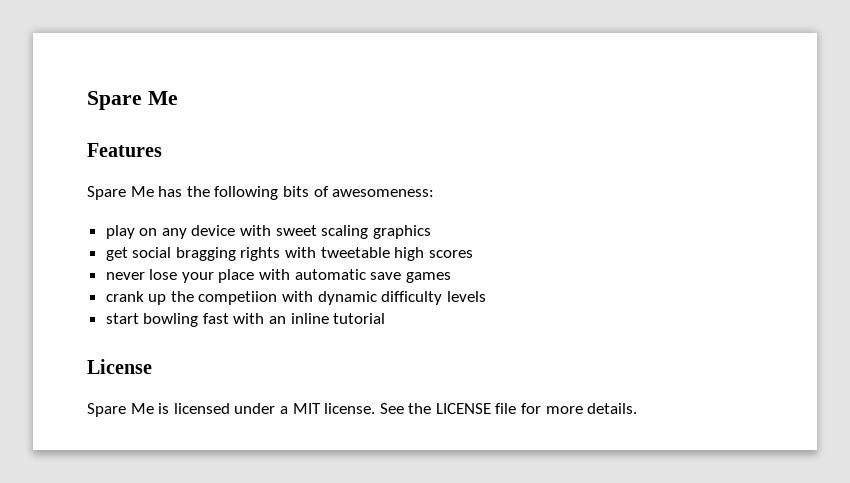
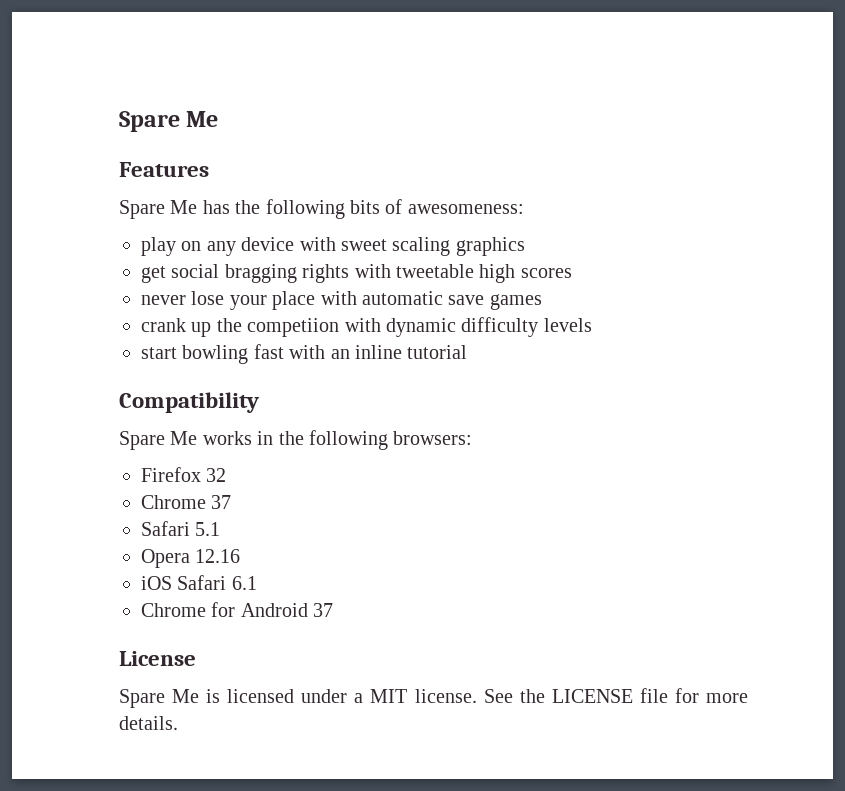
+ Compatibility
+ Spare Me works in the following browsers:
+ Firefox 32
+ Chrome 37
+ Safari 5.1
+ Opera 12.16
+ iOS Safari 6.1
+ Chrome for Android 37

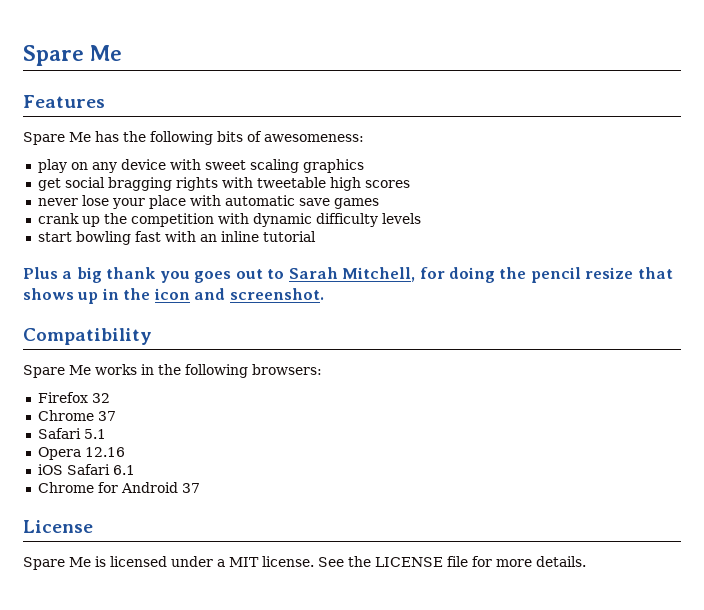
- crank up the competiion with dynamic difficulty levels
+ crank up the competition with dynamic difficulty levels
+ Plus a big thank you goes out to Sarah Mitchell, for doing the pencil resize that shows up in the icon and screenshot.

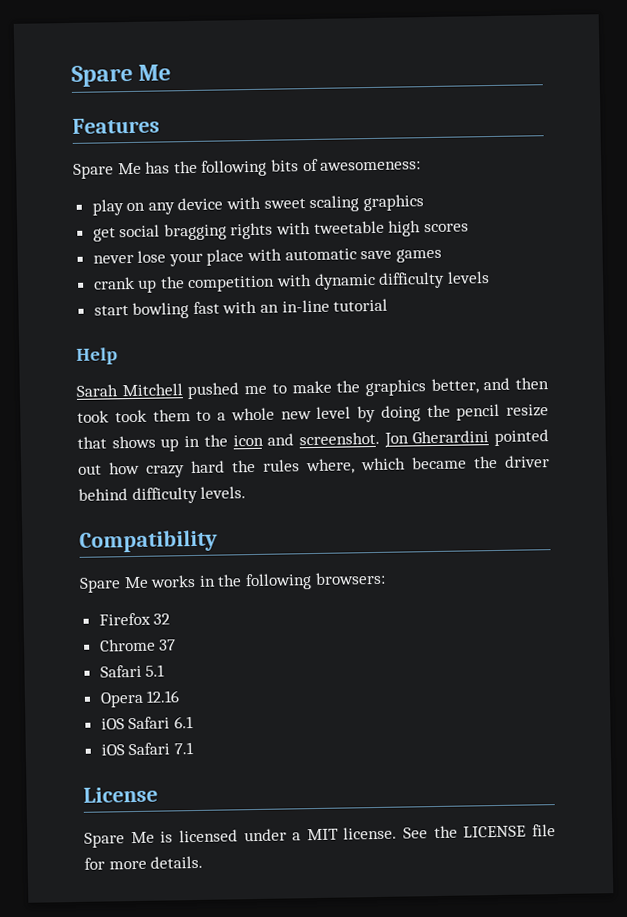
- start bowling fast with an inline tutorial
+ start bowling fast with an in-line tutorial
- Plus a big thank you goes out to Sarah Mitchell, for doing the pencil resize that shows up in the icon and screenshot.
+ Help
+ Sarah Mitchell pushed me to make the graphics better, and then took took them to a whole new level by doing the pencil resize that shows up in the icon and screenshot. Jon Gherardini pointed out how crazy hard the rules where, which became the driver behind difficulty levels.
- Chrome for Android 37
+ iOS Safari 7.1

